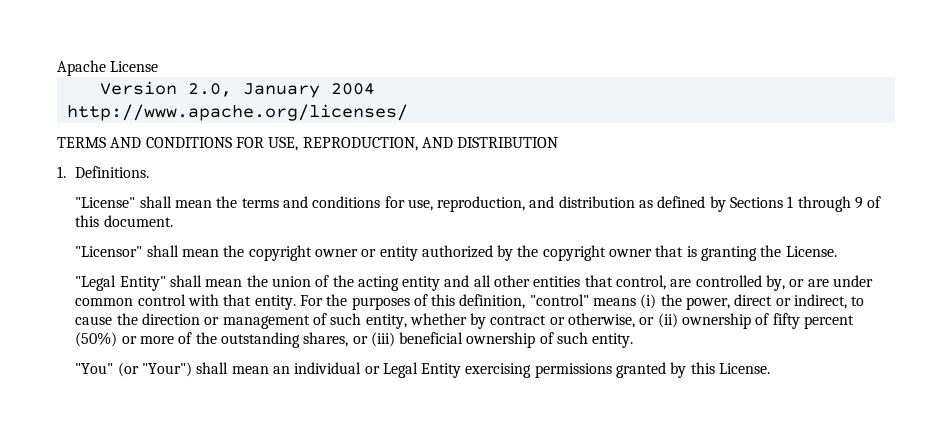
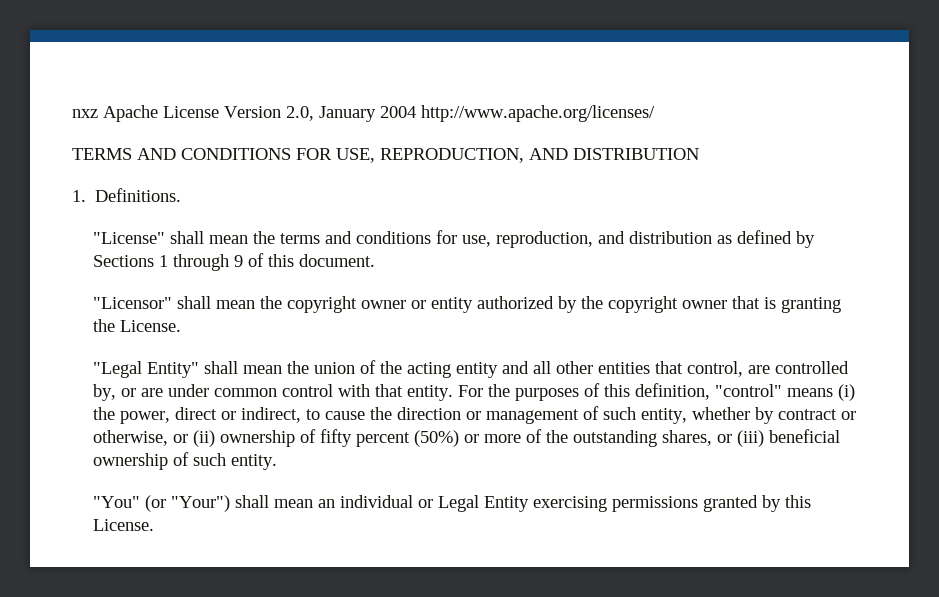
- Apache License
- Version 2.0, January 2004
- http://www.apache.org/licenses/
+ nxz Apache License Version 2.0, January 2004 http://www.apache.org/licenses/

